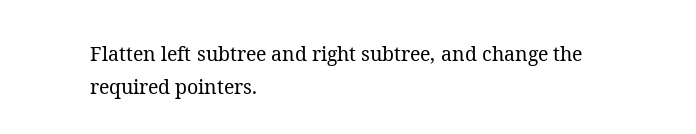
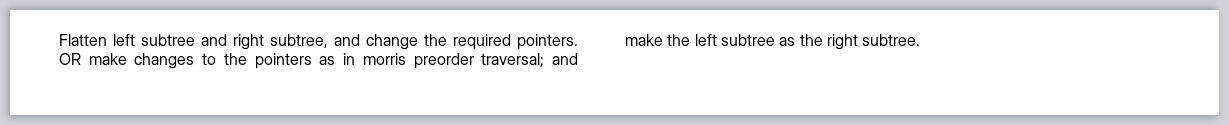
+ OR make changes to the pointers as in morris preorder traversal; and make the left subtree as the right subtree.

